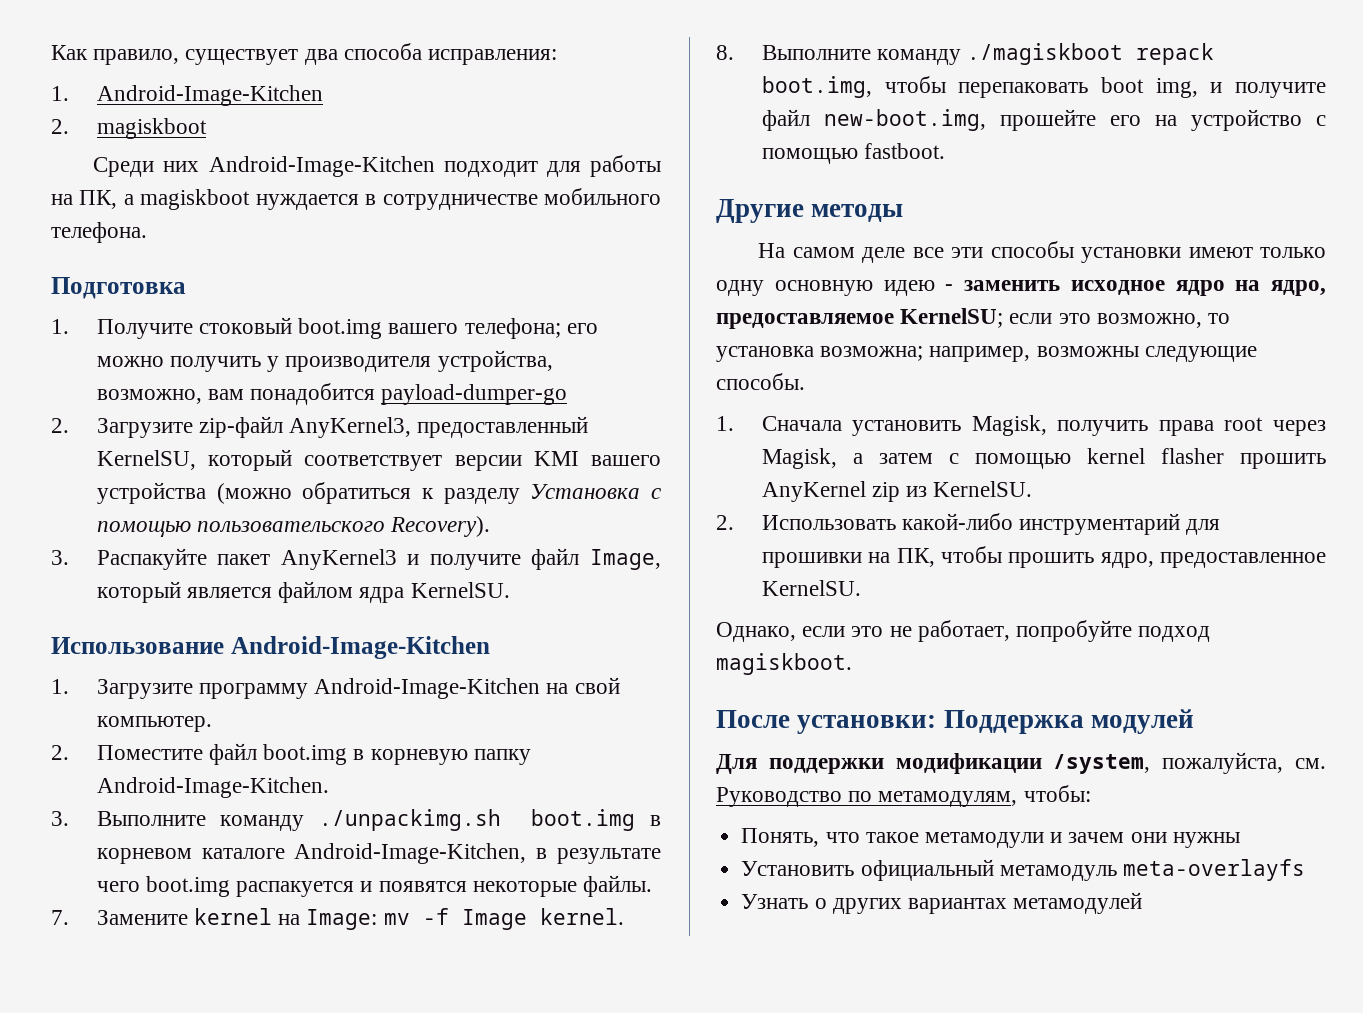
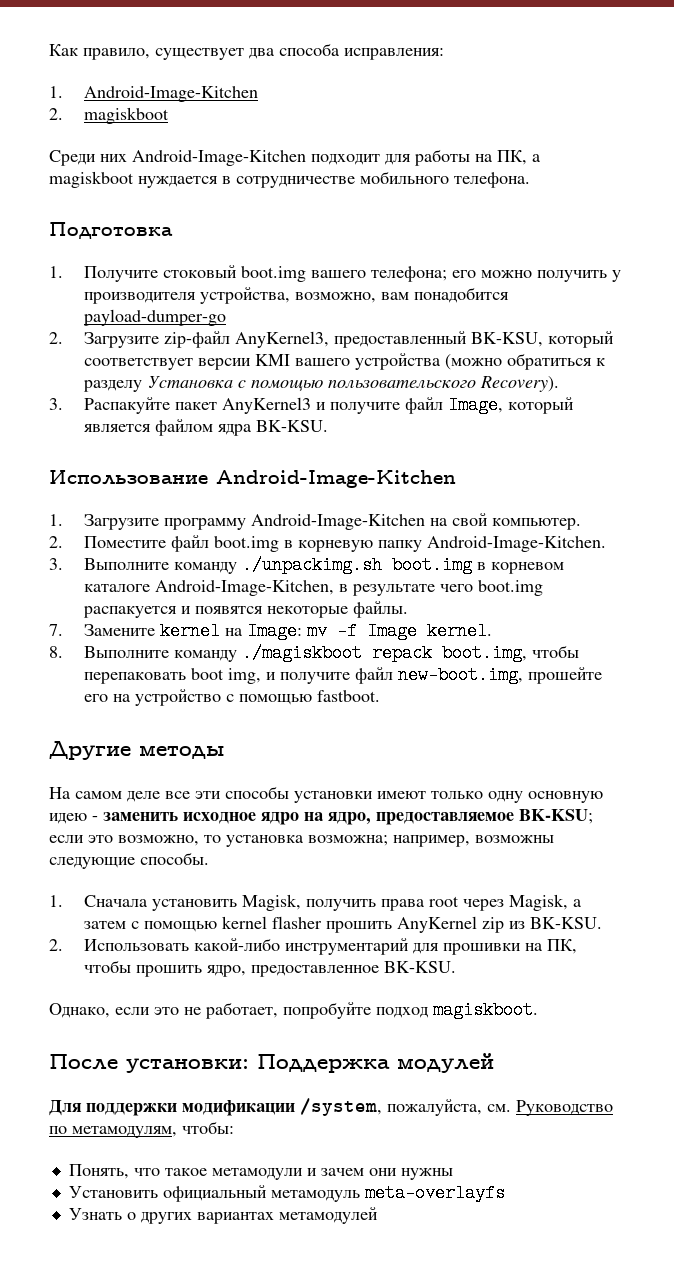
- 2. Загрузите zip-файл AnyKernel3, предоставленный KernelSU, который соответствует версии KMI вашего устройства (можно обратиться к разделу Установка с помощью пользовательского Recovery).
+ 2. Загрузите zip-файл AnyKernel3, предоставленный BK-KSU, который соответствует версии KMI вашего устройства (можно обратиться к разделу Установка с помощью пользовательского Recovery).
- 3. Распакуйте пакет AnyKernel3 и получите файл Image, который является файлом ядра KernelSU.
+ 3. Распакуйте пакет AnyKernel3 и получите файл Image, который является файлом ядра BK-KSU.
- На самом деле все эти способы установки имеют только одну основную идею - заменить исходное ядро на ядро, предоставляемое KernelSU; если это возможно, то установка возможна; например, возможны следующие способы.
+ На самом деле все эти способы установки имеют только одну основную идею - заменить исходное ядро на ядро, предоставляемое BK-KSU; если это возможно, то установка возможна; например, возможны следующие способы.
- 1. Сначала установить Magisk, получить права root через Magisk, а затем с помощью kernel flasher прошить AnyKernel zip из KernelSU.
+ 1. Сначала установить Magisk, получить права root через Magisk, а затем с помощью kernel flasher прошить AnyKernel zip из BK-KSU.
- 2. Использовать какой-либо инструментарий для прошивки на ПК, чтобы прошить ядро, предоставленное KernelSU.
+ 2. Использовать какой-либо инструментарий для прошивки на ПК, чтобы прошить ядро, предоставленное BK-KSU.

